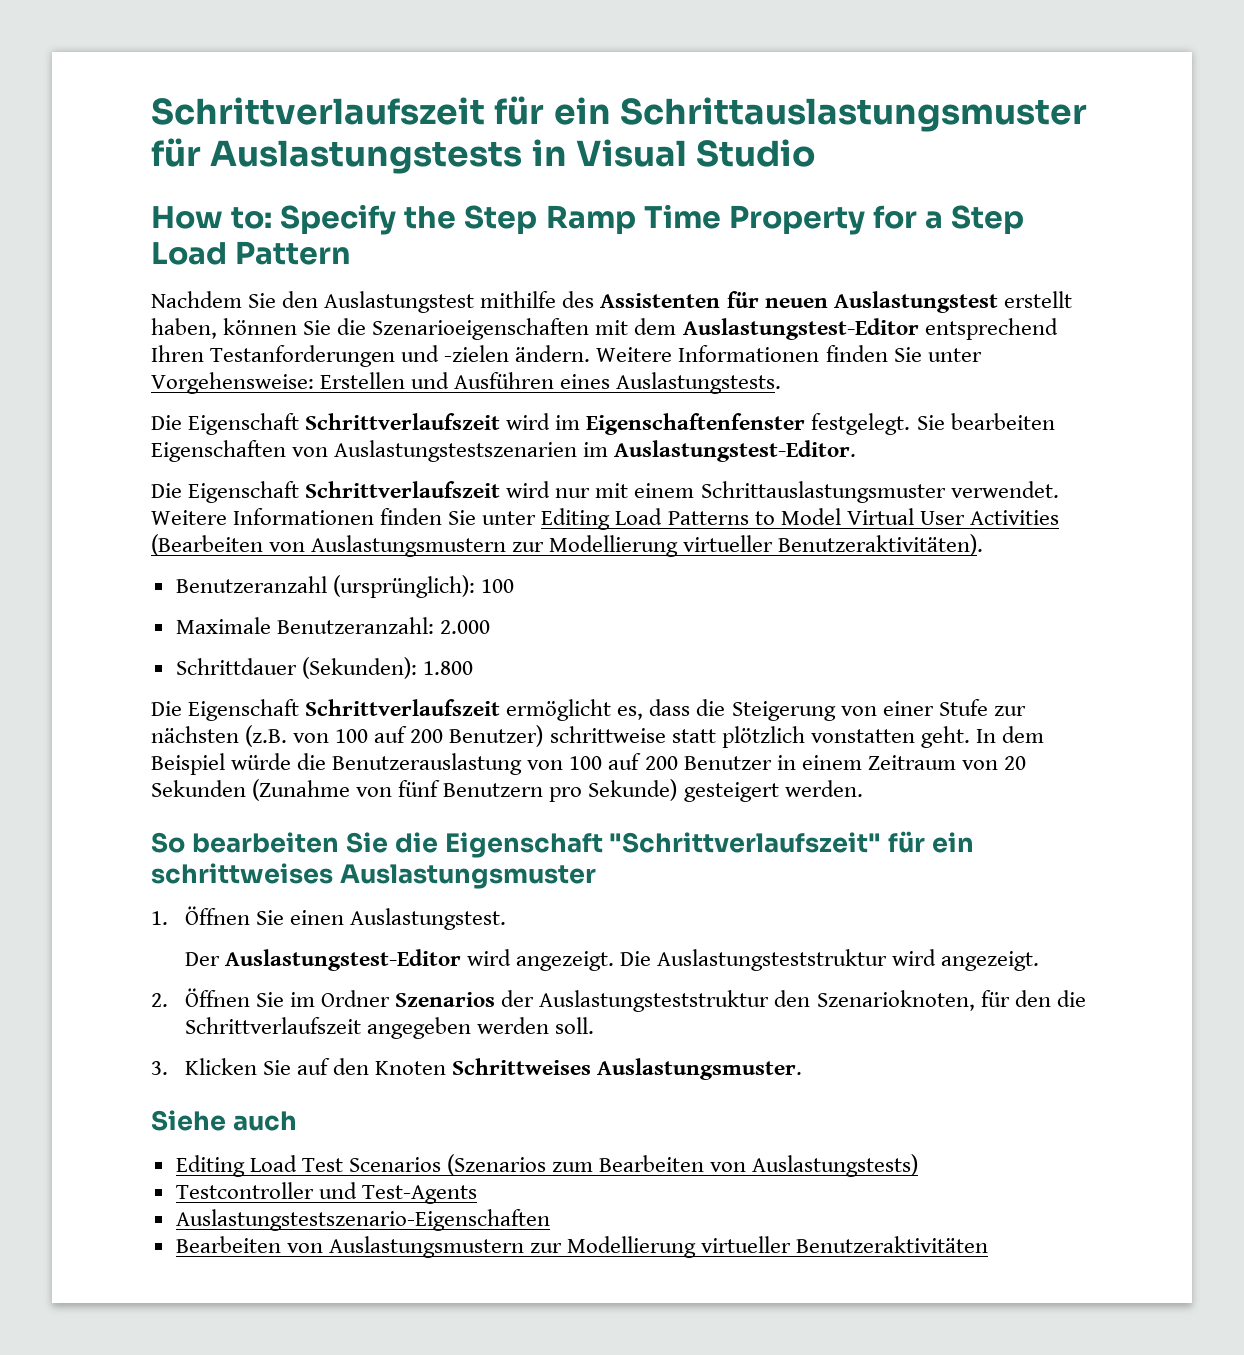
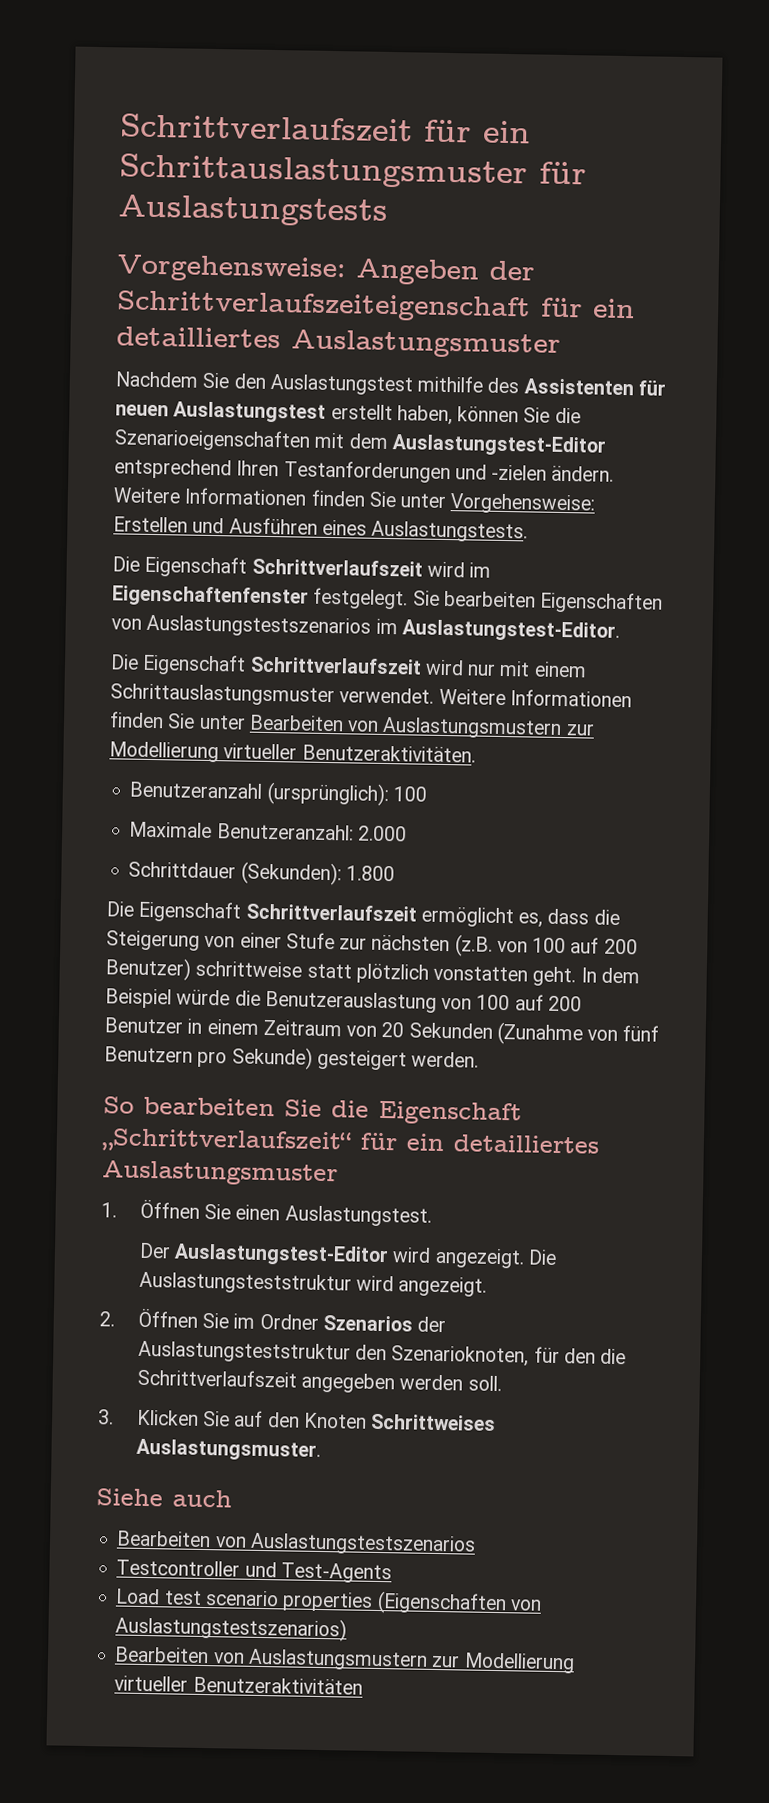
- Schrittverlaufszeit für ein Schrittauslastungsmuster für Auslastungstests in Visual Studio
- How to: Specify the Step Ramp Time Property for a Step Load Pattern
+ Schrittverlaufszeit für ein Schrittauslastungsmuster für Auslastungstests
+ Vorgehensweise: Angeben der Schrittverlaufszeiteigenschaft für ein detailliertes Auslastungsmuster
- Sie bearbeiten Eigenschaften von Auslastungstestszenarien im Auslastungstest-Editor.
+ Sie bearbeiten Eigenschaften von Auslastungstestszenarios im Auslastungstest-Editor.
- Weitere Informationen finden Sie unter Editing Load Patterns to Model Virtual User Activities (Bearbeiten von Auslastungsmustern zur Modellierung virtueller Benutzeraktivitäten).
+ Weitere Informationen finden Sie unter Bearbeiten von Auslastungsmustern zur Modellierung virtueller Benutzeraktivitäten.
- So bearbeiten Sie die Eigenschaft "Schrittverlaufszeit" für ein schrittweises Auslastungsmuster
+ So bearbeiten Sie die Eigenschaft „Schrittverlaufszeit“ für ein detailliertes Auslastungsmuster
- Editing Load Test Scenarios (Szenarios zum Bearbeiten von Auslastungstests)
+ Bearbeiten von Auslastungstestszenarios
- Auslastungstestszenario-Eigenschaften
+ Load test scenario properties (Eigenschaften von Auslastungstestszenarios)

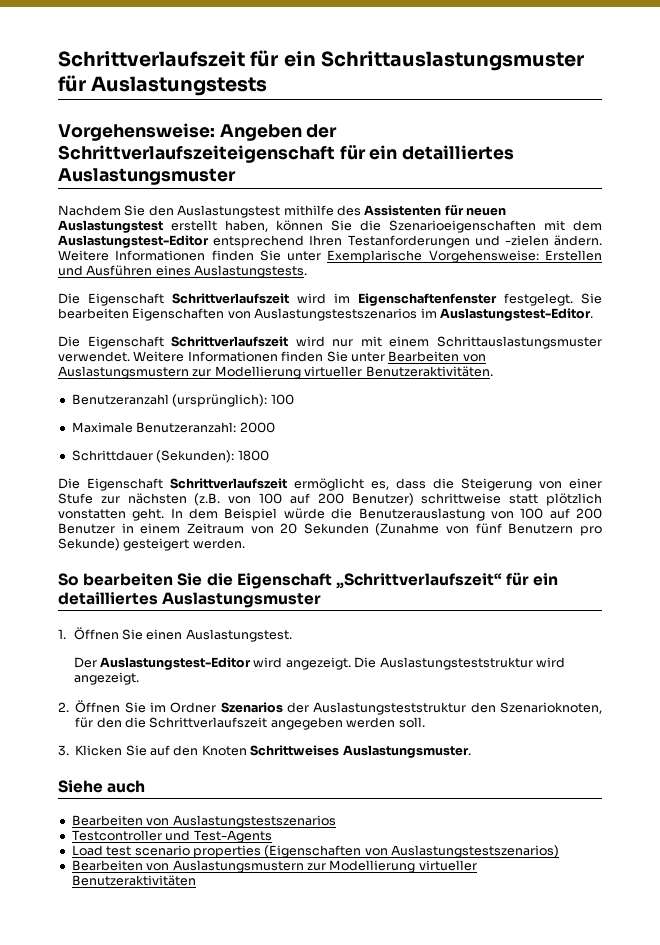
- Weitere Informationen finden Sie unter Vorgehensweise: Erstellen und Ausführen eines Auslastungstests.
+ Weitere Informationen finden Sie unter Exemplarische Vorgehensweise: Erstellen und Ausführen eines Auslastungstests.
- Maximale Benutzeranzahl: 2.000
+ Maximale Benutzeranzahl: 2000
- Schrittdauer (Sekunden): 1.800
+ Schrittdauer (Sekunden): 1800

